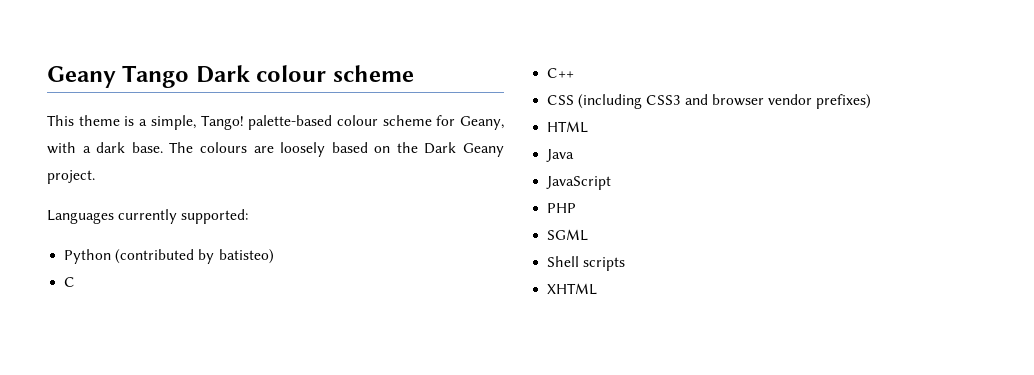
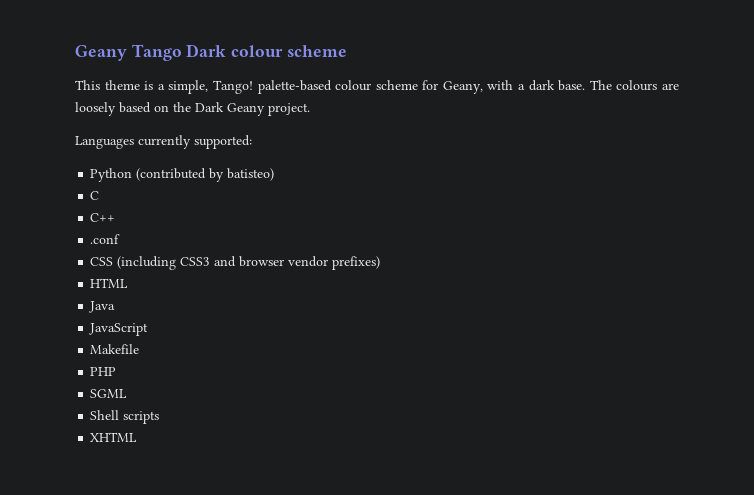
+ .conf
+ Makefile

